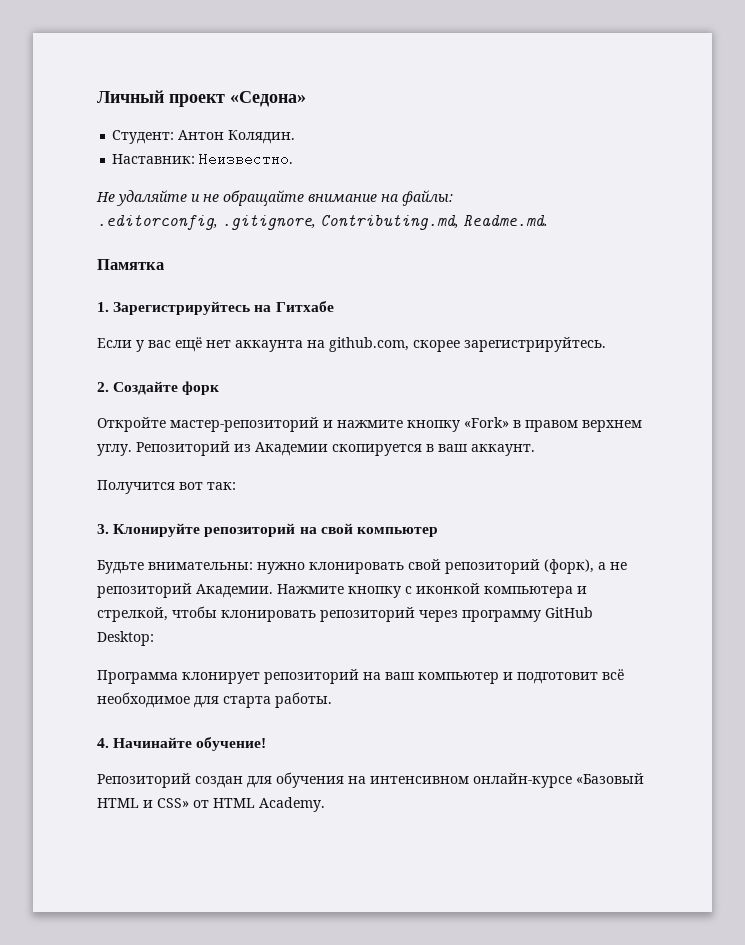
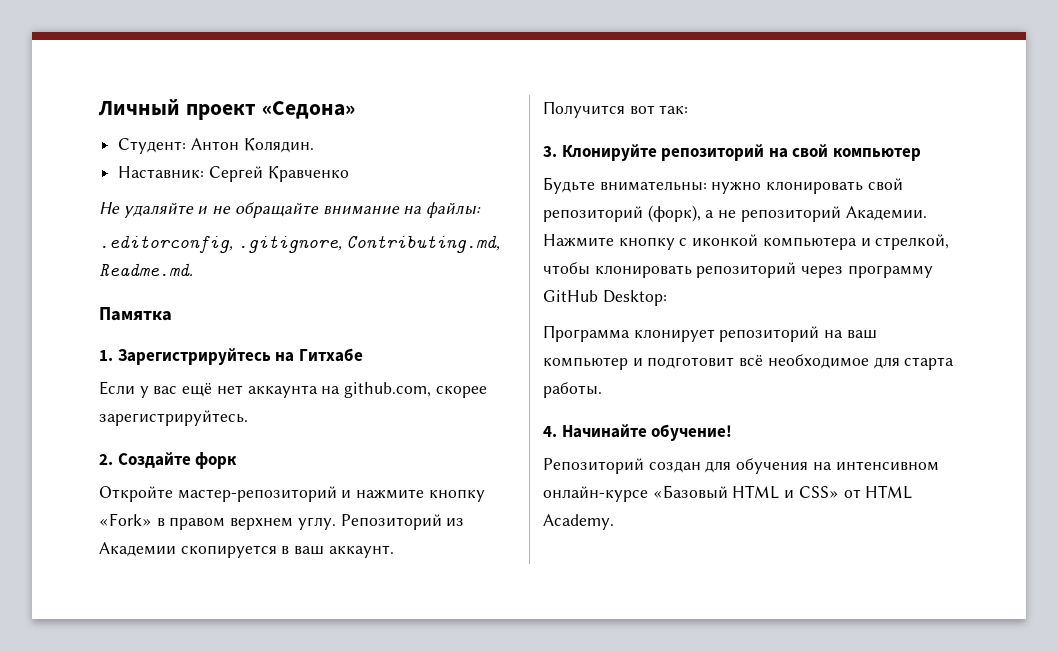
- Наставник: Неизвестно.
+ Наставник: Сергей Кравченко

